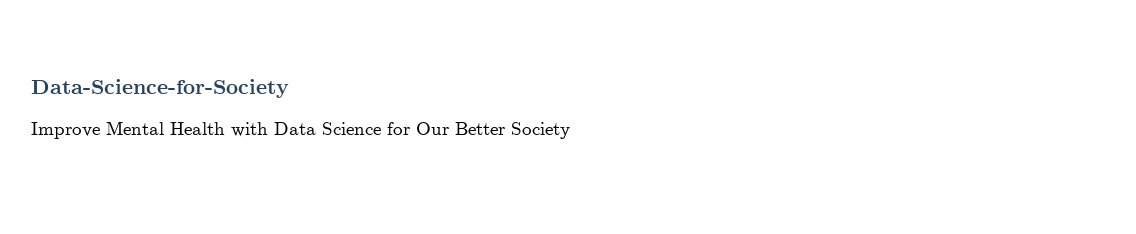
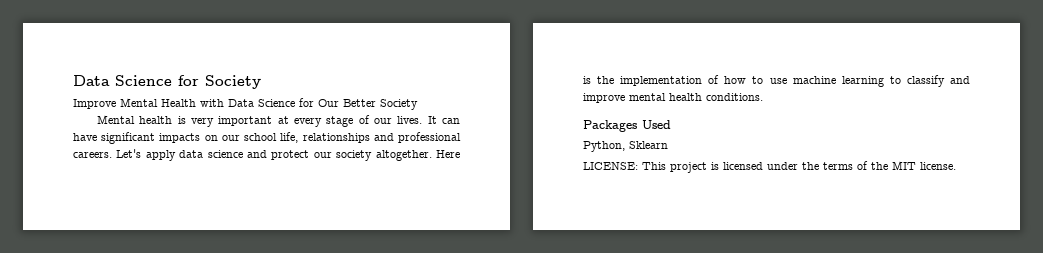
- Data-Science-for-Society
+ Data Science for Society
+ Mental health is very important at every stage of our lives. It can have significant impacts on our school life, relationships and professional careers. Let's apply data science and protect our society altogether. Here is the implementation of how to use machine learning to classify and improve mental health conditions.
+ Packages Used
+ Python, Sklearn
+ LICENSE: This project is licensed under the terms of the MIT license.

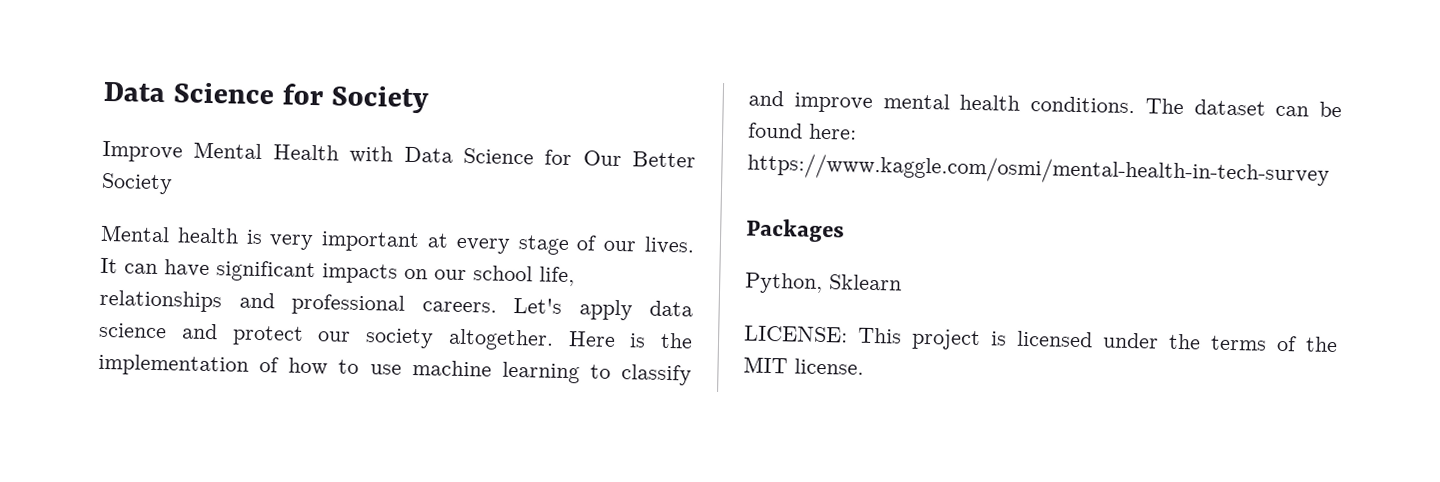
+ The dataset can be found here: https://www.kaggle.com/osmi/mental-health-in-tech-survey
- Packages Used
+ Packages

